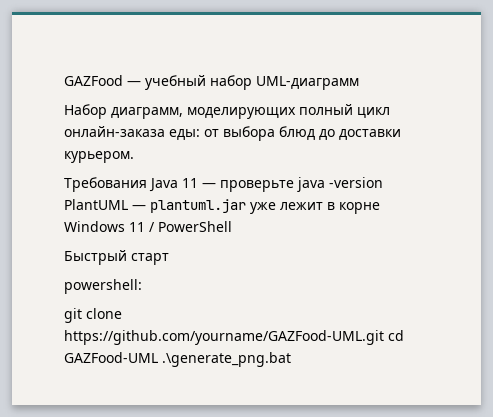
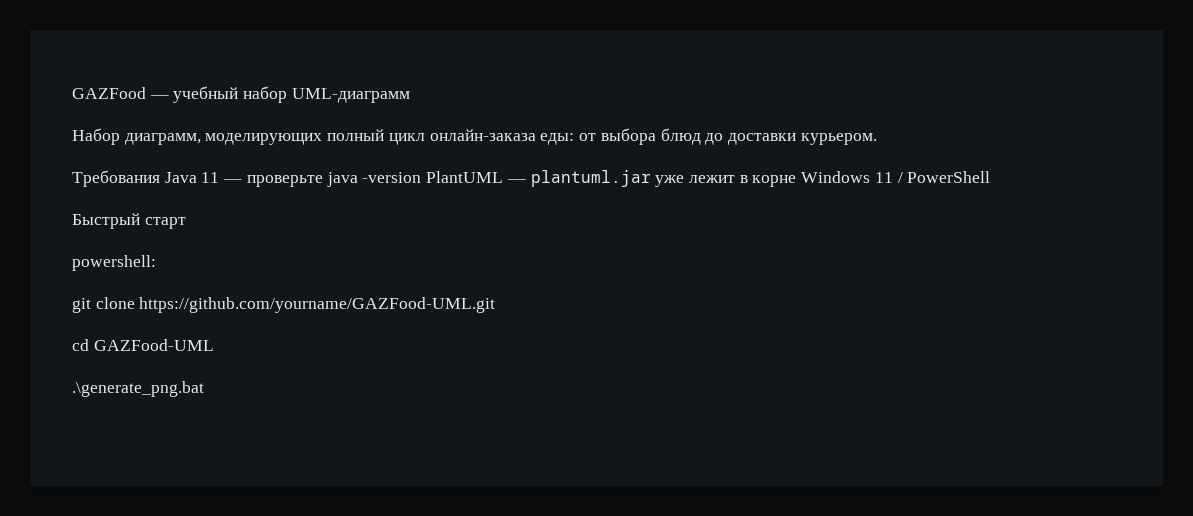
- git clone https://github.com/yourname/GAZFood-UML.git cd GAZFood-UML .\generate_png.bat
+ git clone https://github.com/yourname/GAZFood-UML.git
+ cd GAZFood-UML
+ .\generate_png.bat

